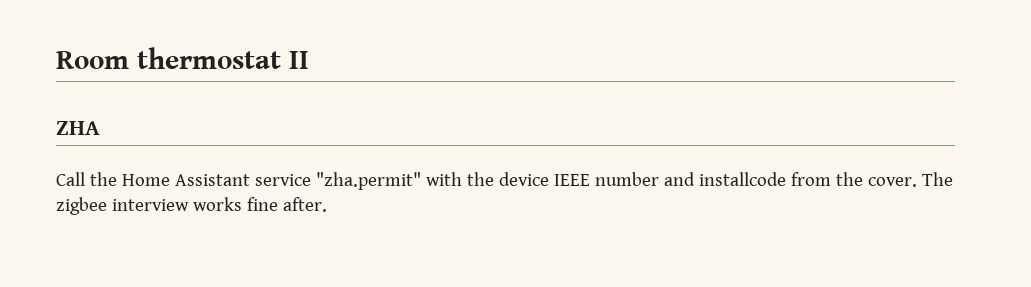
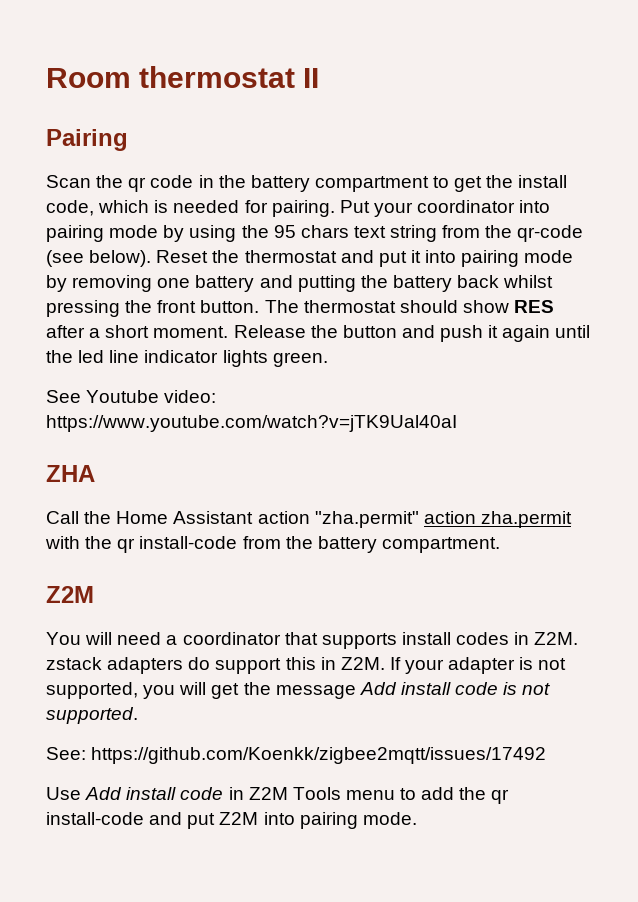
+ Pairing
+ Scan the qr code in the battery compartment to get the install code, which is needed for pairing. Put your coordinator into pairing mode by using the 95 chars text string from the qr-code (see below). Reset the thermostat and put it into pairing mode by removing one battery and putting the battery back whilst pressing the front button. The thermostat should show RES after a short moment. Release the button and push it again until the led line indicator lights green.
+ See Youtube video: https://www.youtube.com/watch?v=jTK9Ual40aI
- Call the Home Assistant service "zha.permit" with the device IEEE number and installcode from the cover. The zigbee interview works fine after.
+ Call the Home Assistant action "zha.permit" action zha.permit with the qr install-code from the battery compartment.
+ Z2M
+ You will need a coordinator that supports install codes in Z2M. zstack adapters do support this in Z2M. If your adapter is not supported, you will get the message Add install code is not supported.
+ See: https://github.com/Koenkk/zigbee2mqtt/issues/17492
+ Use Add install code in Z2M Tools menu to add the qr install-code and put Z2M into pairing mode.

